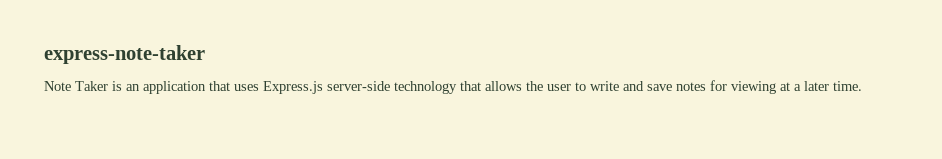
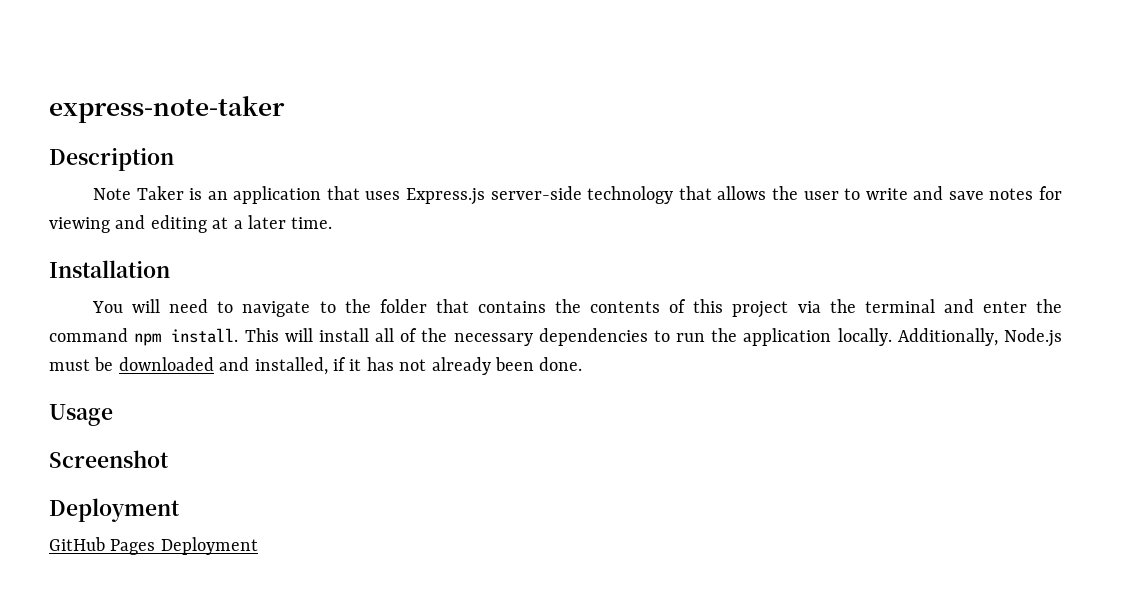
+ Description
- Note Taker is an application that uses Express.js server-side technology that allows the user to write and save notes for viewing at a later time.
+ Note Taker is an application that uses Express.js server-side technology that allows the user to write and save notes for viewing and editing at a later time.
+ Installation
+ You will need to navigate to the folder that contains the contents of this project via the terminal and enter the command npm install. This will install all of the necessary dependencies to run the application locally. Additionally, Node.js must be downloaded and installed, if it has not already been done.
+ Usage
+ Screenshot
+ Deployment
+ GitHub Pages Deployment

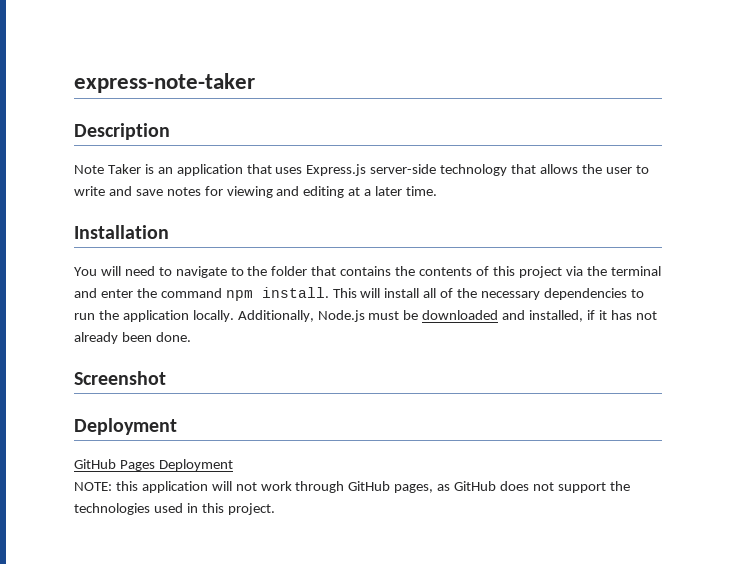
- Usage
+ NOTE: this application will not work through GitHub pages, as GitHub does not support the technologies used in this project.

